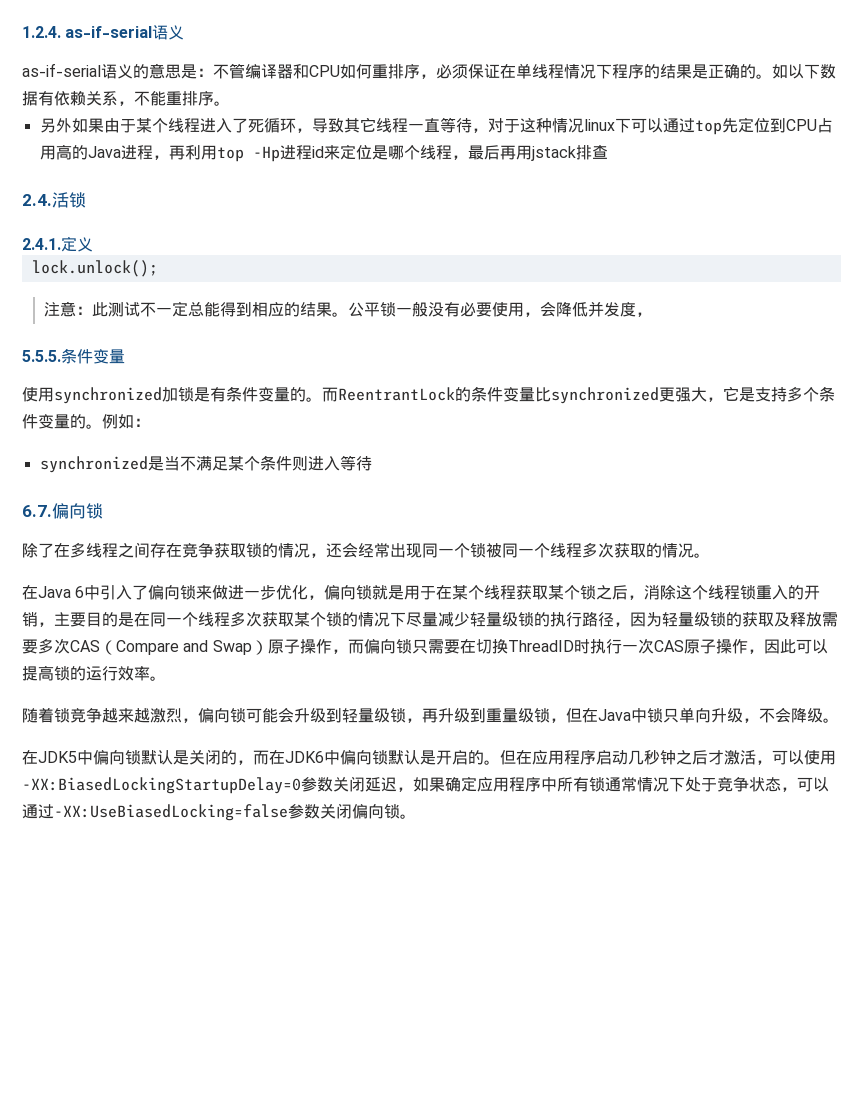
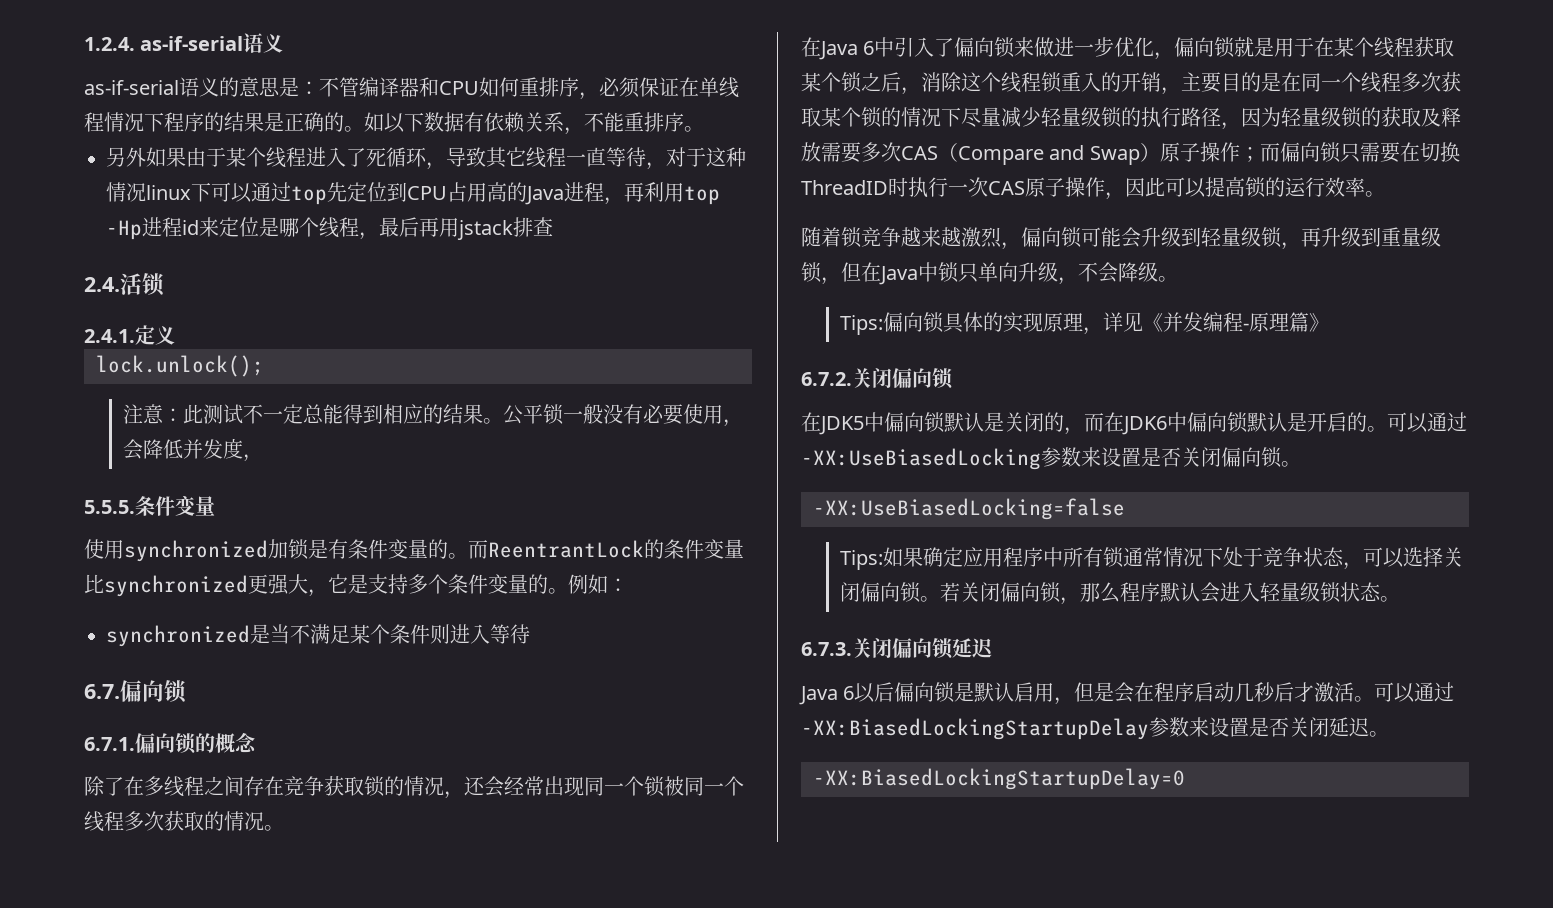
+ 6.7.1.偏向锁的概念
- 在Java 6中引入了偏向锁来做进一步优化，偏向锁就是用于在某个线程获取某个锁之后，消除这个线程锁重入的开销，主要目的是在同一个线程多次获取某个锁的情况下尽量减少轻量级锁的执行路径，因为轻量级锁的获取及释放需要多次CAS（Compare and Swap）原子操作，而偏向锁只需要在切换ThreadID时执行一次CAS原子操作，因此可以提高锁的运行效率。
+ 在Java 6中引入了偏向锁来做进一步优化，偏向锁就是用于在某个线程获取某个锁之后，消除这个线程锁重入的开销，主要目的是在同一个线程多次获取某个锁的情况下尽量减少轻量级锁的执行路径，因为轻量级锁的获取及释放需要多次CAS（Compare and Swap）原子操作；而偏向锁只需要在切换ThreadID时执行一次CAS原子操作，因此可以提高锁的运行效率。
+ Tips:偏向锁具体的实现原理，详见《并发编程-原理篇》
+ 6.7.2.关闭偏向锁
- 但在应用程序启动几秒钟之后才激活，可以使用-XX:BiasedLockingStartupDelay=0参数关闭延迟，如果确定应用程序中所有锁通常情况下处于竞争状态，可以通过-XX:UseBiasedLocking=false参数关闭偏向锁。
+ 可以通过-XX:UseBiasedLocking参数来设置是否关闭偏向锁。
+ -XX:UseBiasedLocking=false
+ Tips:如果确定应用程序中所有锁通常情况下处于竞争状态，可以选择关闭偏向锁。若关闭偏向锁，那么程序默认会进入轻量级锁状态。
+ 6.7.3.关闭偏向锁延迟
+ Java 6以后偏向锁是默认启用，但是会在程序启动几秒后才激活。可以通过-XX:BiasedLockingStartupDelay参数来设置是否关闭延迟。
+ -XX:BiasedLockingStartupDelay=0

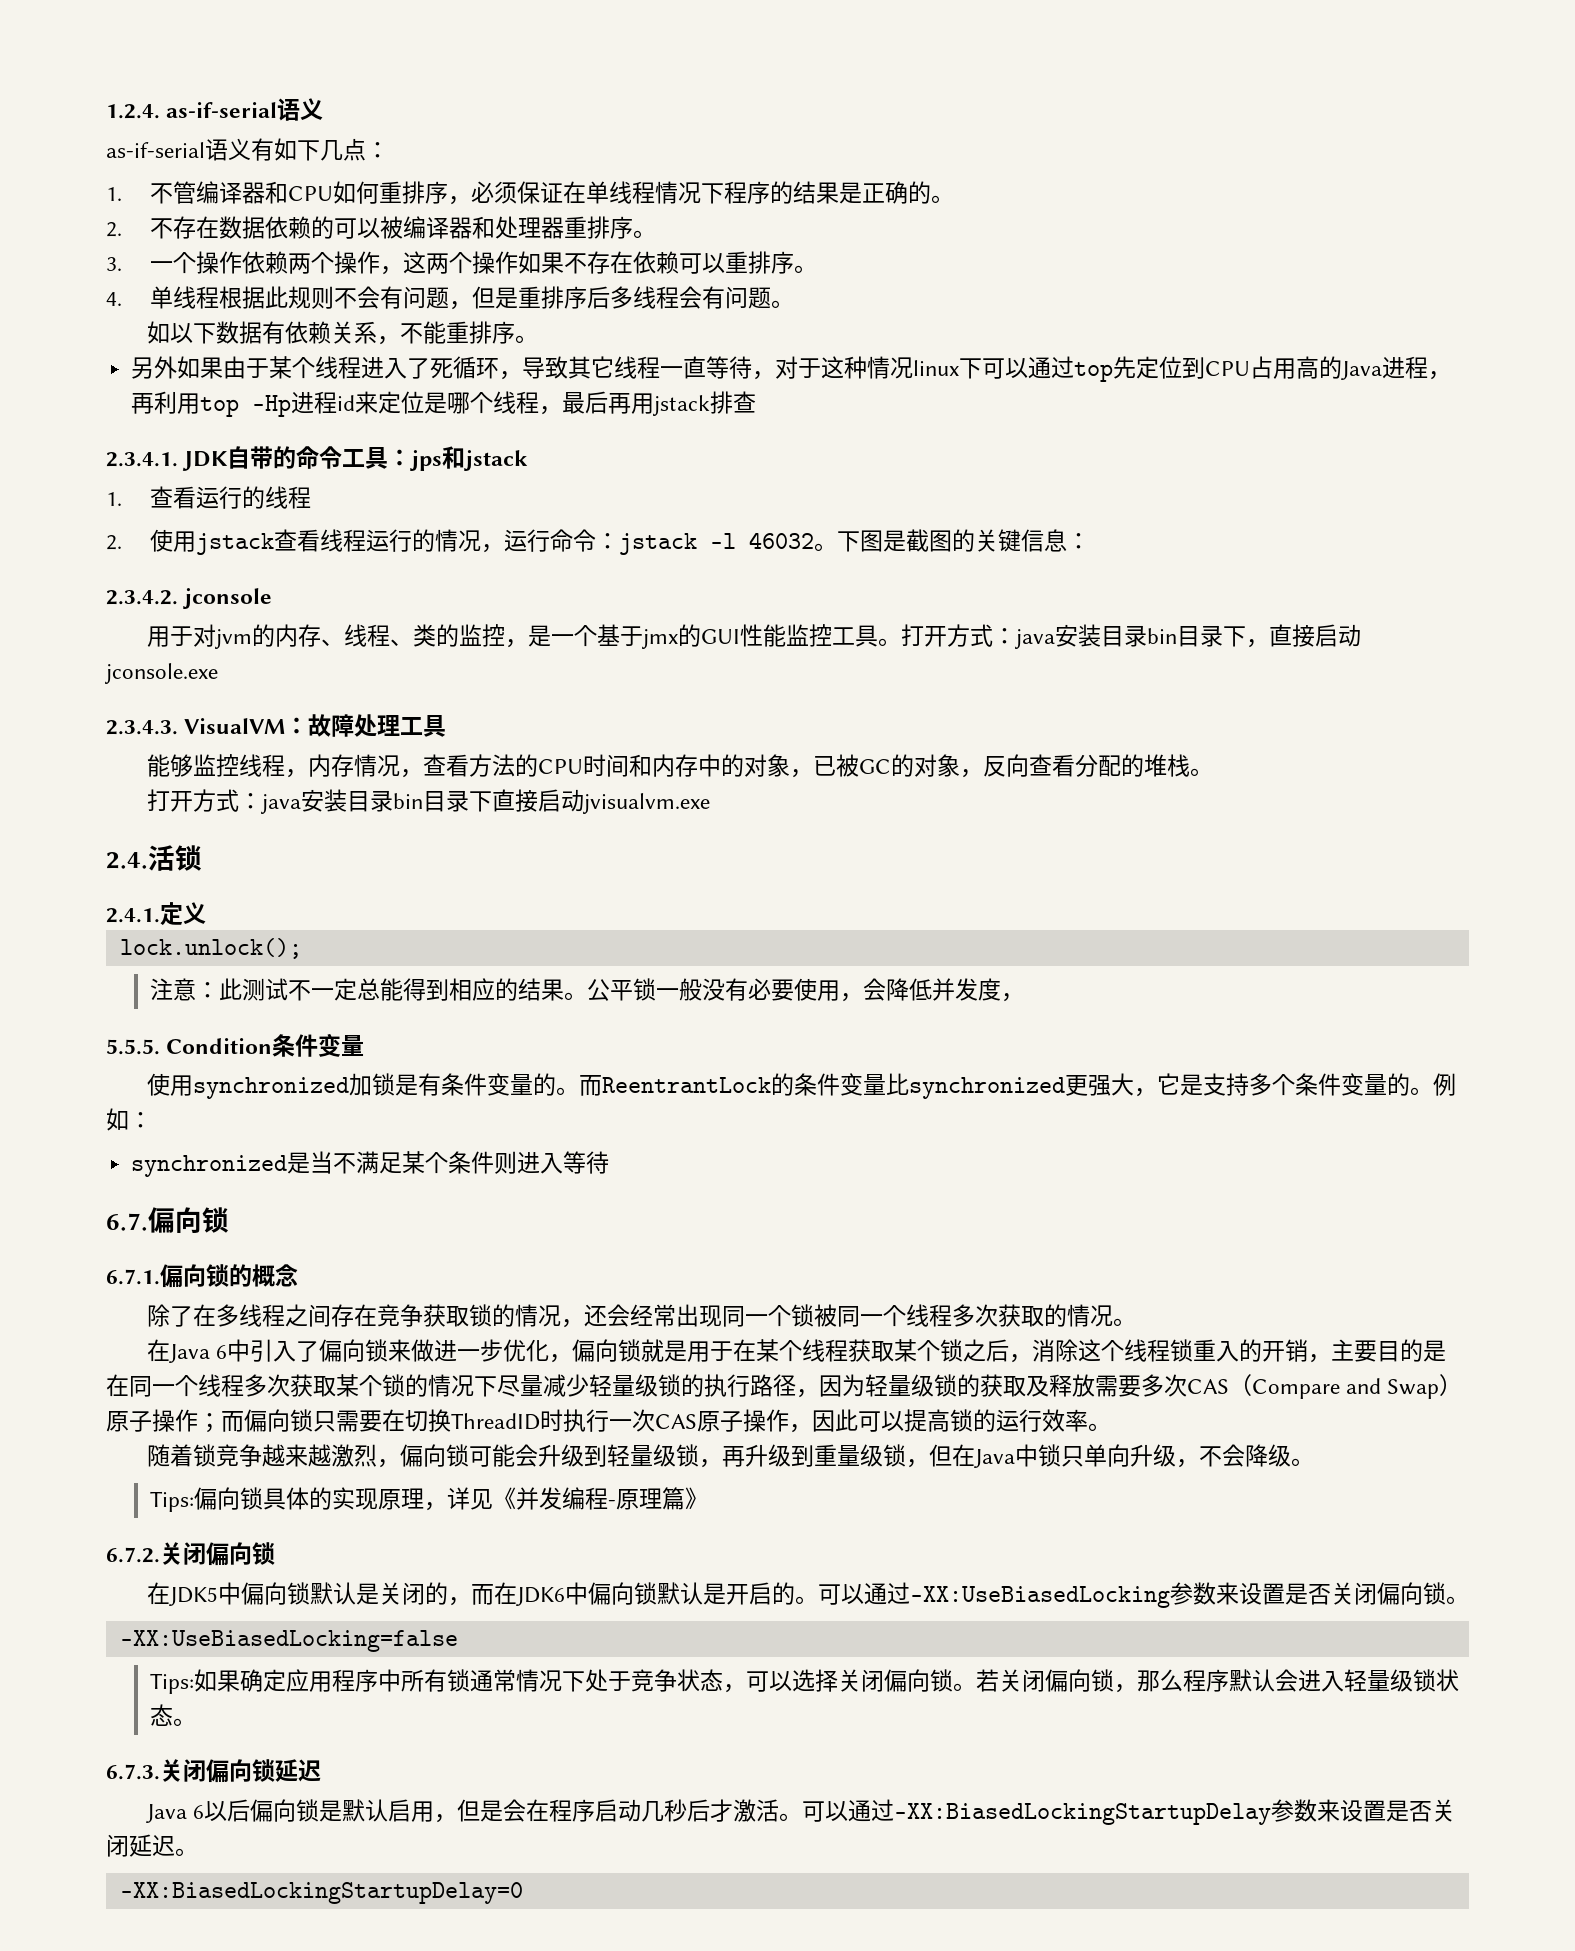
- as-if-serial语义的意思是：不管编译器和CPU如何重排序，必须保证在单线程情况下程序的结果是正确的。如以下数据有依赖关系，不能重排序。
+ as-if-serial语义有如下几点：
+ 1.不管编译器和CPU如何重排序，必须保证在单线程情况下程序的结果是正确的。
+ 2.不存在数据依赖的可以被编译器和处理器重排序。
+ 3.一个操作依赖两个操作，这两个操作如果不存在依赖可以重排序。
+ 4.单线程根据此规则不会有问题，但是重排序后多线程会有问题。
+ 如以下数据有依赖关系，不能重排序。
+ 2.3.4.1. JDK自带的命令工具：jps和jstack
+ 1.查看运行的线程
+ 2.使用jstack查看线程运行的情况，运行命令：jstack -l 46032。下图是截图的关键信息：
+ 2.3.4.2. jconsole
+ 用于对jvm的内存、线程、类的监控，是一个基于jmx的GUI性能监控工具。打开方式：java安装目录bin目录下，直接启动jconsole.exe
+ 2.3.4.3. VisualVM：故障处理工具
+ 能够监控线程，内存情况，查看方法的CPU时间和内存中的对象，已被GC的对象，反向查看分配的堆栈。
+ 打开方式：java安装目录bin目录下直接启动jvisualvm.exe
- 5.5.5.条件变量
+ 5.5.5. Condition条件变量

